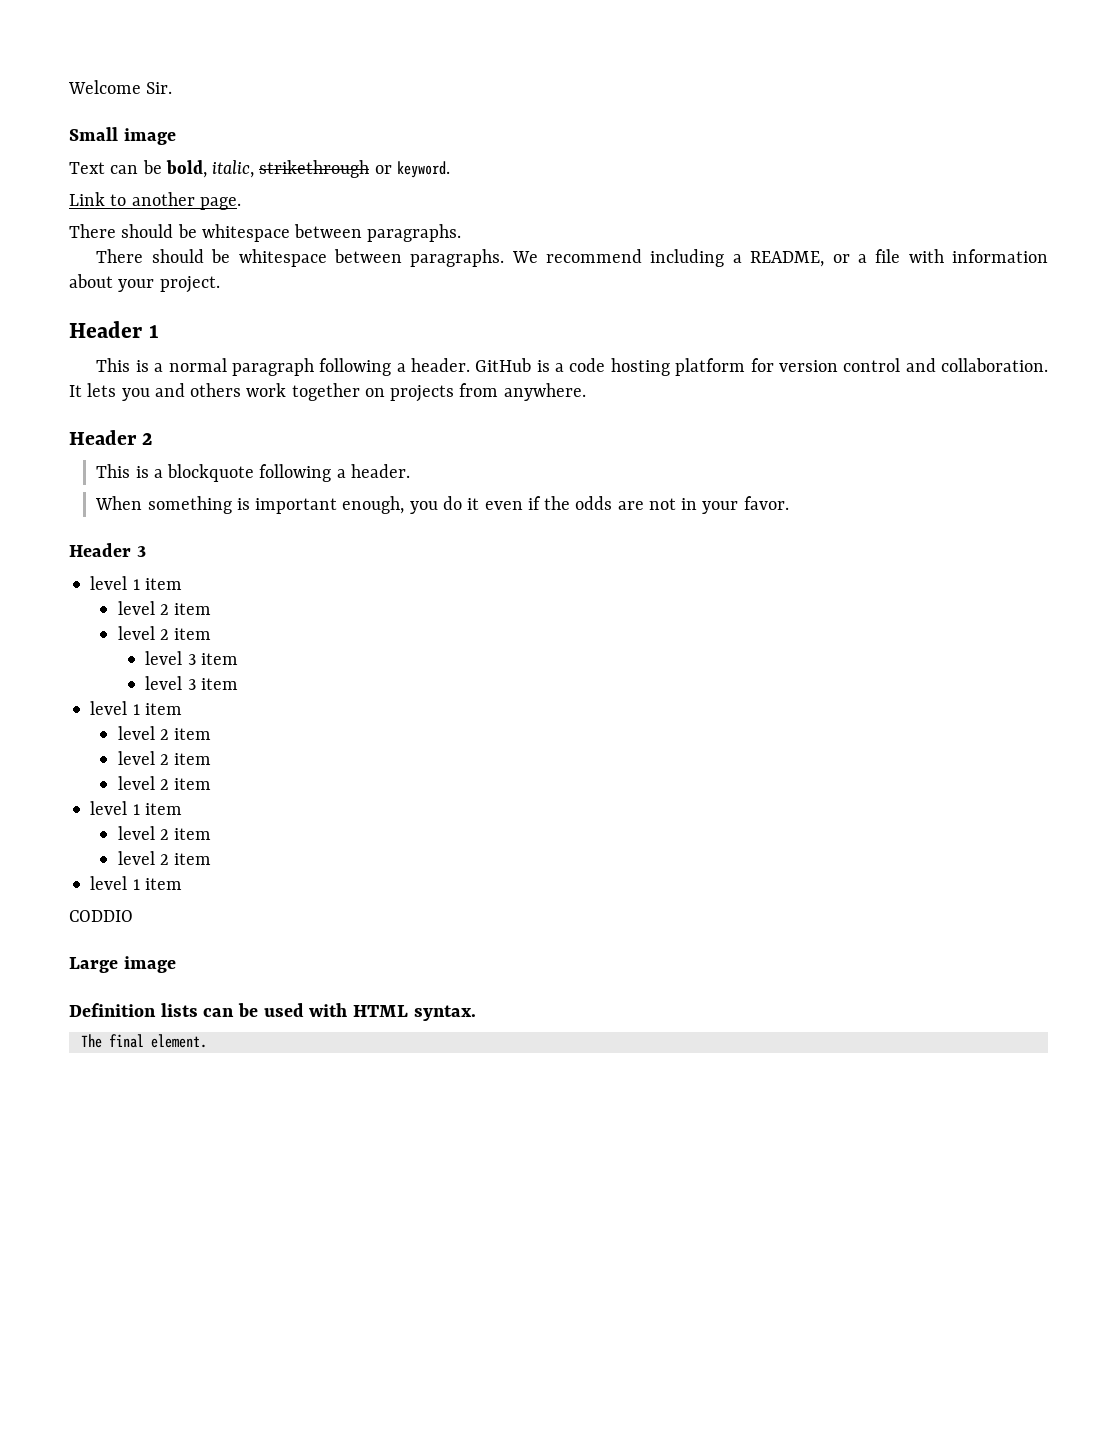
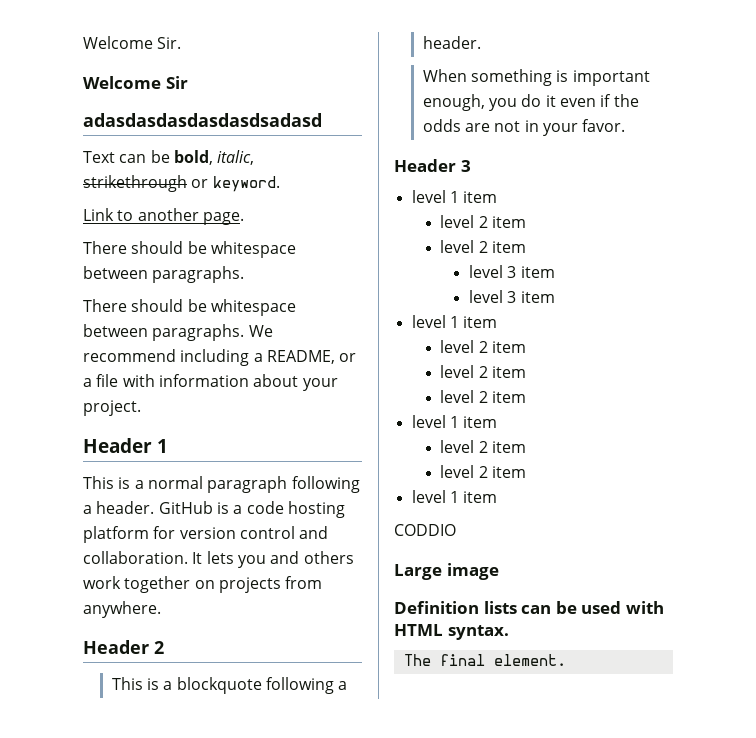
- Small image
+ Welcome Sir
+ adasdasdasdasdasdsadasd

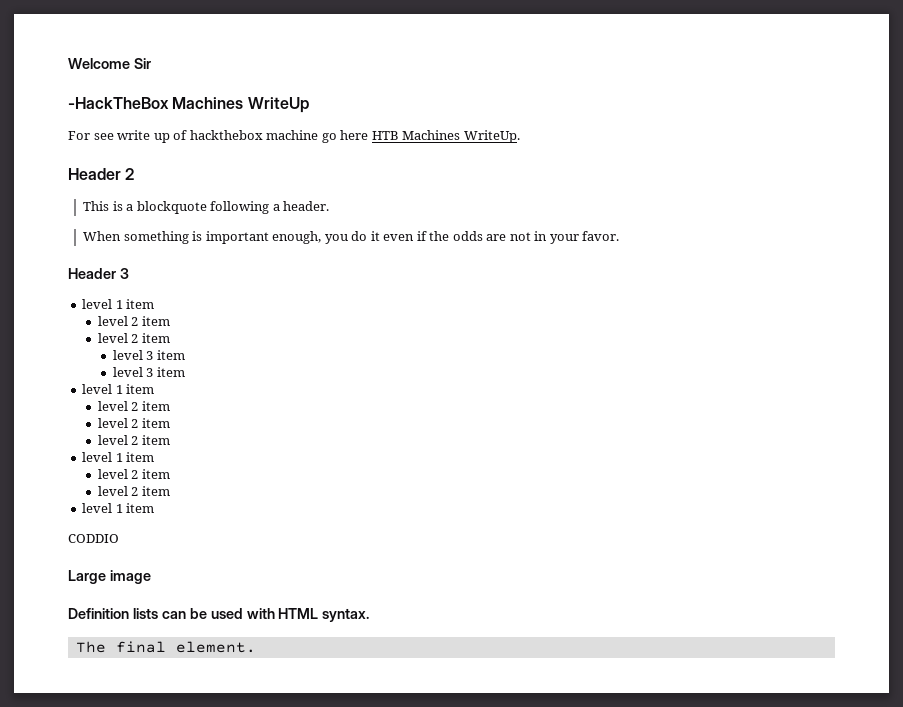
- Welcome Sir.
- adasdasdasdasdasdsadasd
- Text can be bold, italic, strikethrough or keyword.
- Link to another page.
- There should be whitespace between paragraphs.
- There should be whitespace between paragraphs. We recommend including a README, or a file with information about your project.
- Header 1
- This is a normal paragraph following a header. GitHub is a code hosting platform for version control and collaboration. It lets you and others work together on projects from anywhere.
+ -HackTheBox Machines WriteUp
+ For see write up of hackthebox machine go here HTB Machines WriteUp.

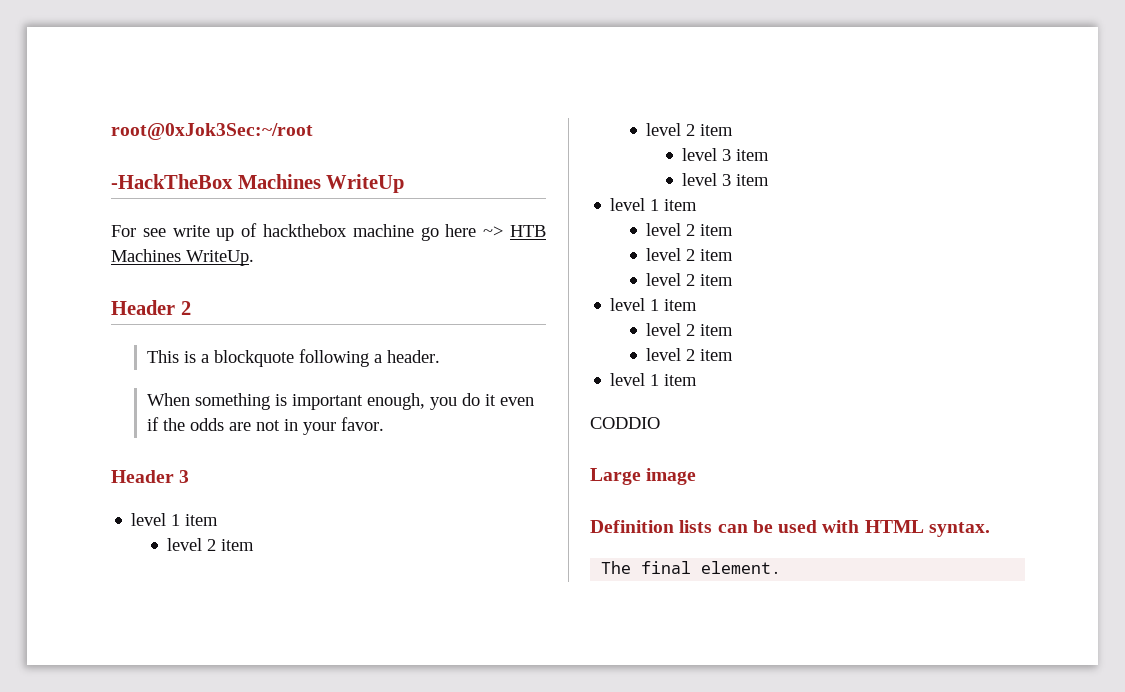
- Welcome Sir
+ root@0xJok3Sec:~/root
- For see write up of hackthebox machine go here HTB Machines WriteUp.
+ For see write up of hackthebox machine go here ~> HTB Machines WriteUp.

